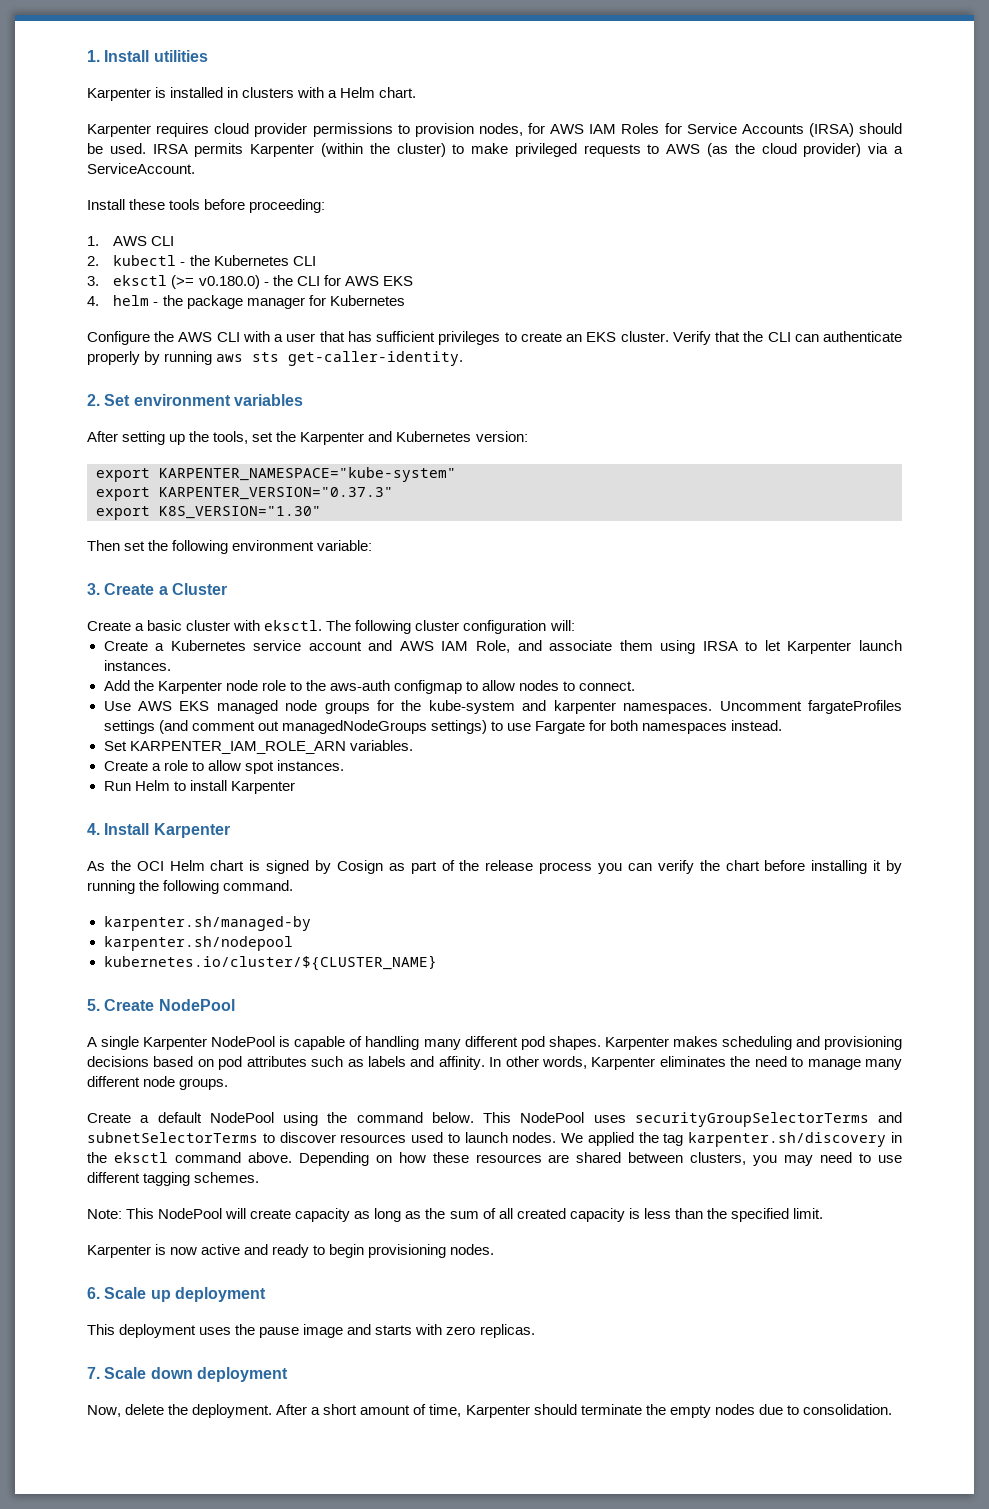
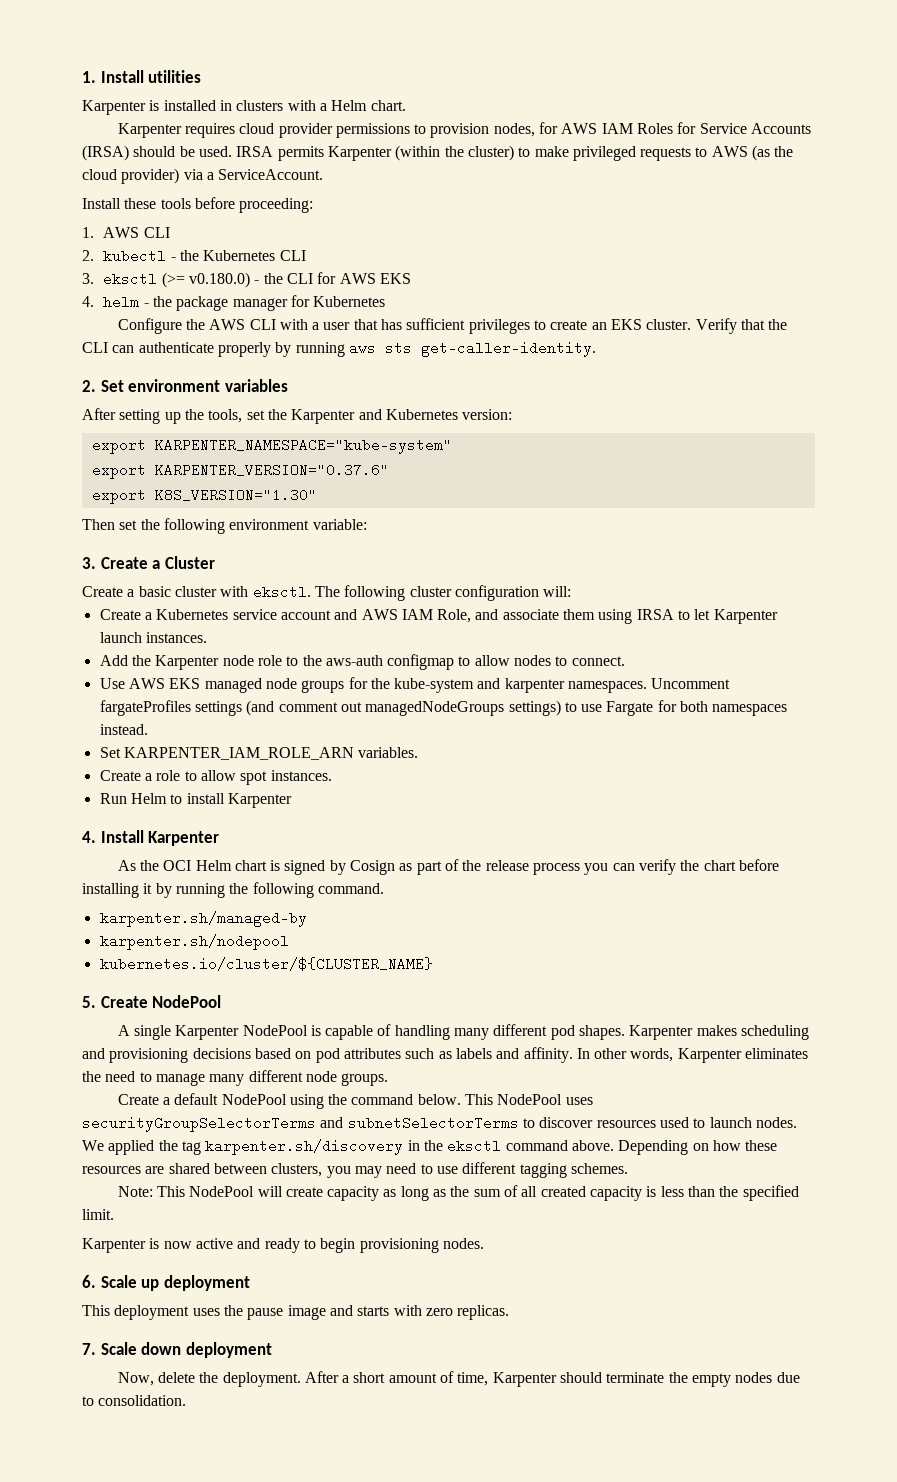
- export KARPENTER_VERSION="0.37.3"
+ export KARPENTER_VERSION="0.37.6"

